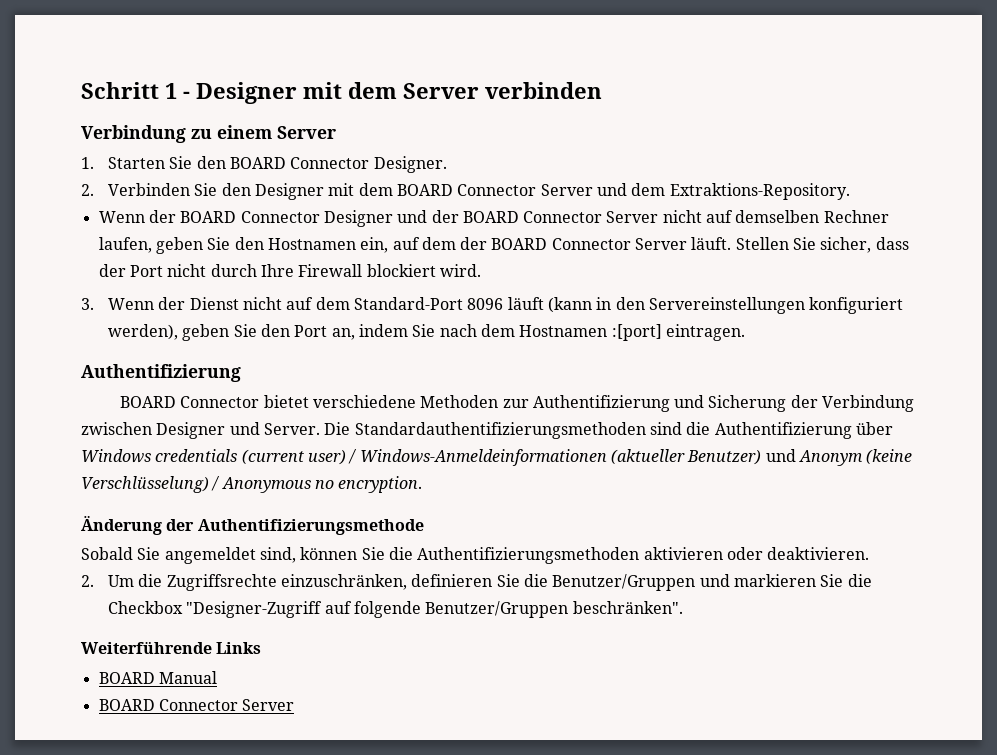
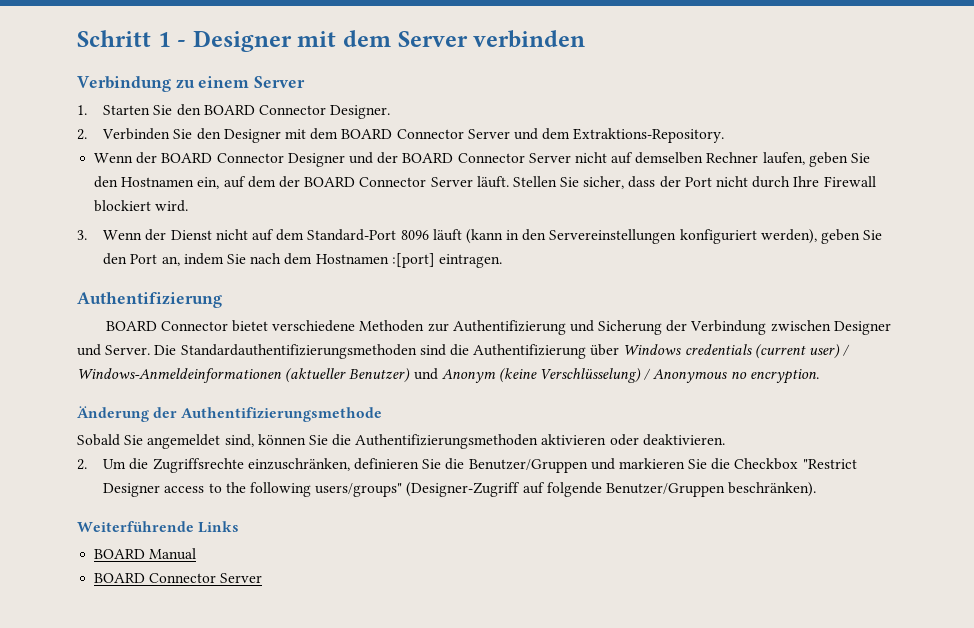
- 2. Um die Zugriffsrechte einzuschränken, definieren Sie die Benutzer/Gruppen und markieren Sie die Checkbox "Designer-Zugriff auf folgende Benutzer/Gruppen beschränken".
+ 2. Um die Zugriffsrechte einzuschränken, definieren Sie die Benutzer/Gruppen und markieren Sie die Checkbox "Restrict Designer access to the following users/groups" (Designer-Zugriff auf folgende Benutzer/Gruppen beschränken).

